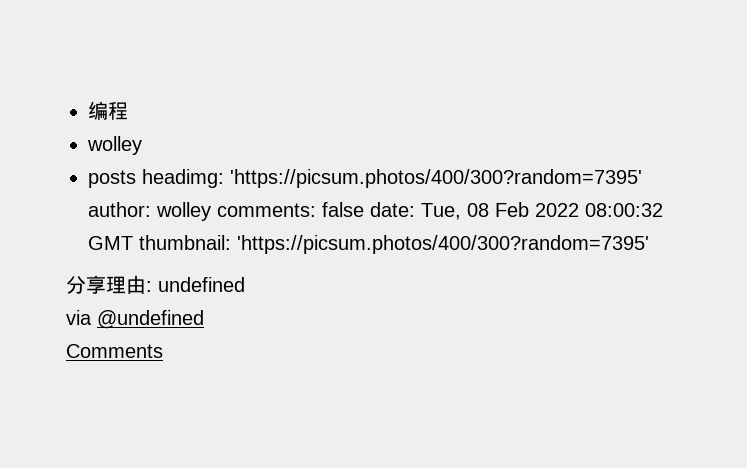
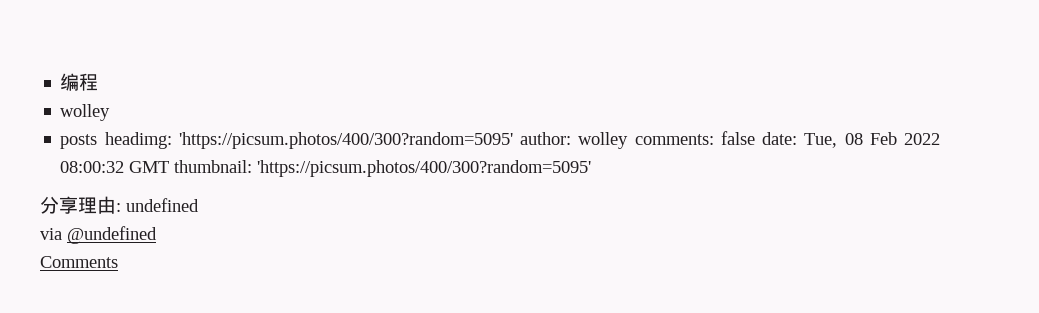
- posts headimg: 'https://picsum.photos/400/300?random=7395' author: wolley comments: false date: Tue, 08 Feb 2022 08:00:32 GMT thumbnail: 'https://picsum.photos/400/300?random=7395'
+ posts headimg: 'https://picsum.photos/400/300?random=5095' author: wolley comments: false date: Tue, 08 Feb 2022 08:00:32 GMT thumbnail: 'https://picsum.photos/400/300?random=5095'

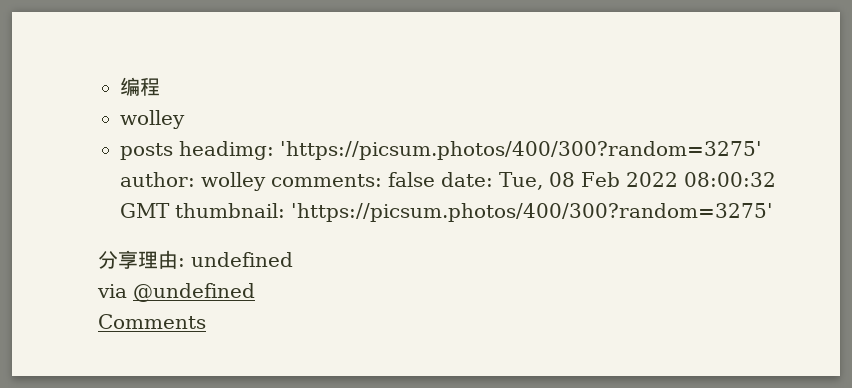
- posts headimg: 'https://picsum.photos/400/300?random=5095' author: wolley comments: false date: Tue, 08 Feb 2022 08:00:32 GMT thumbnail: 'https://picsum.photos/400/300?random=5095'
+ posts headimg: 'https://picsum.photos/400/300?random=3275' author: wolley comments: false date: Tue, 08 Feb 2022 08:00:32 GMT thumbnail: 'https://picsum.photos/400/300?random=3275'

